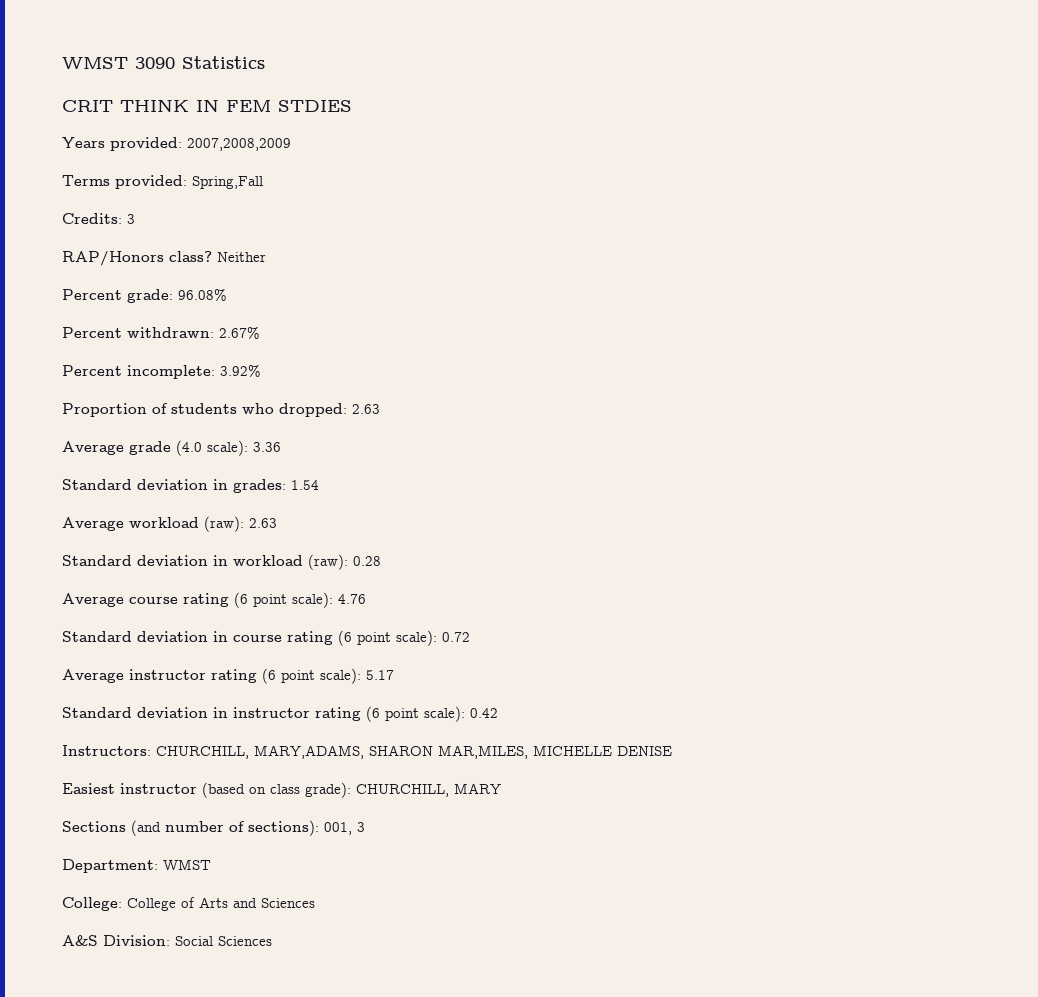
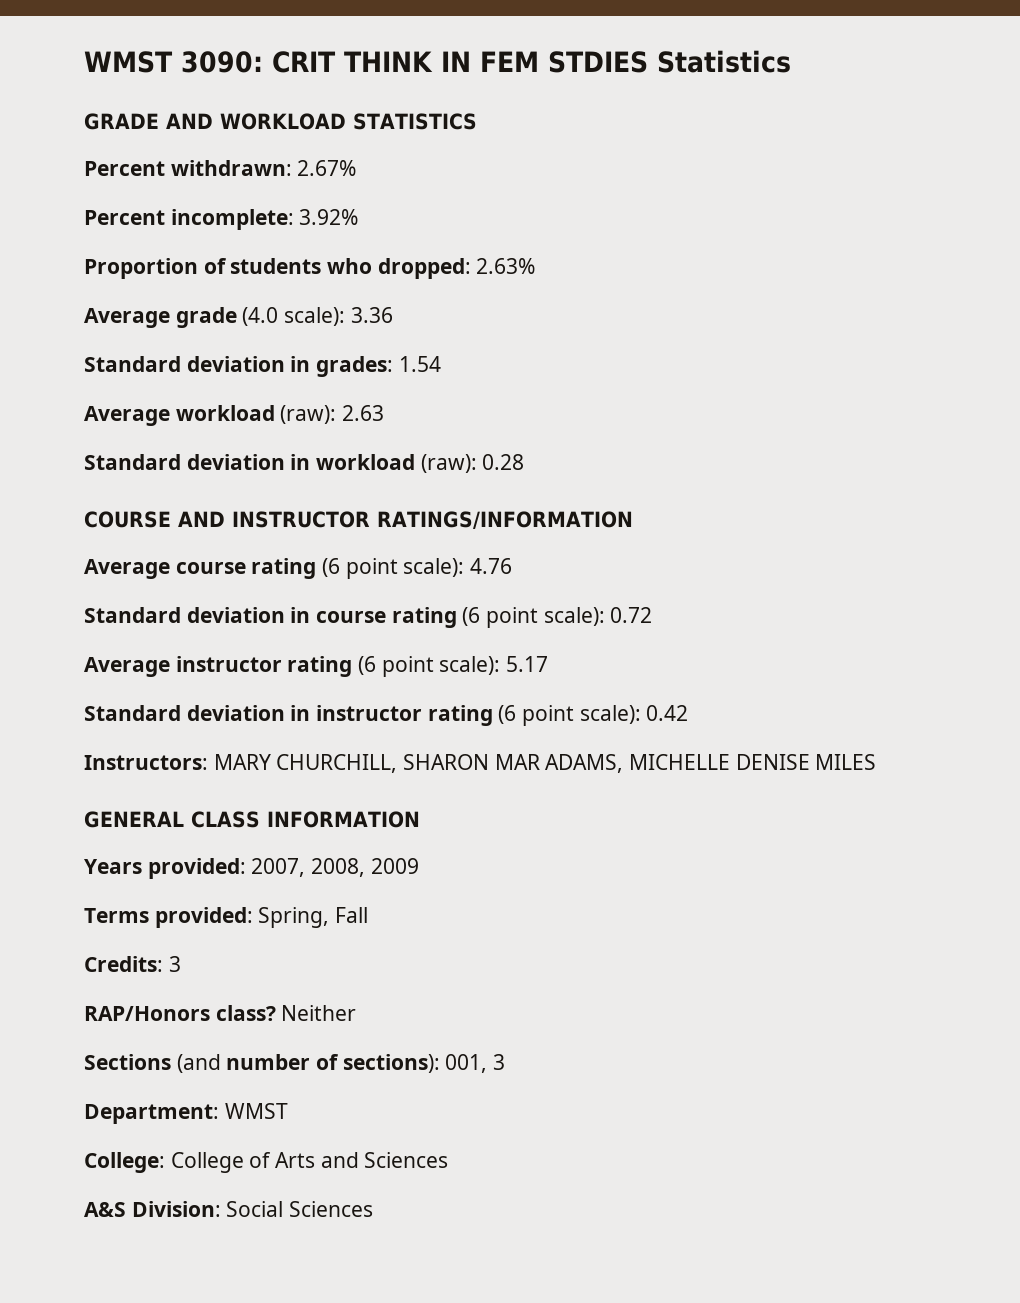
- WMST 3090 Statistics
- CRIT THINK IN FEM STDIES
- Years provided: 2007,2008,2009
- Terms provided: Spring,Fall
- Credits: 3
- RAP/Honors class? Neither
- Percent grade: 96.08%
+ WMST 3090: CRIT THINK IN FEM STDIES Statistics
+ GRADE AND WORKLOAD STATISTICS
- Proportion of students who dropped: 2.63
+ Proportion of students who dropped: 2.63%
+ COURSE AND INSTRUCTOR RATINGS/INFORMATION
- Instructors: CHURCHILL, MARY,ADAMS, SHARON MAR,MILES, MICHELLE DENISE
- Easiest instructor (based on class grade): CHURCHILL, MARY
+ Instructors: MARY CHURCHILL, SHARON MAR ADAMS, MICHELLE DENISE MILES
+ GENERAL CLASS INFORMATION
+ Years provided: 2007, 2008, 2009
+ Terms provided: Spring, Fall
+ Credits: 3
+ RAP/Honors class? Neither

